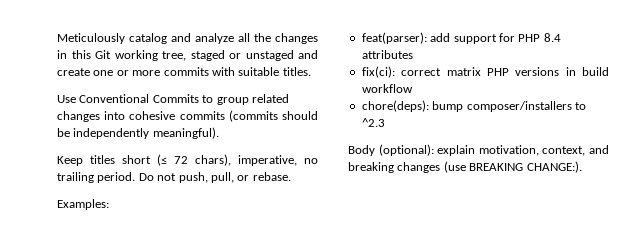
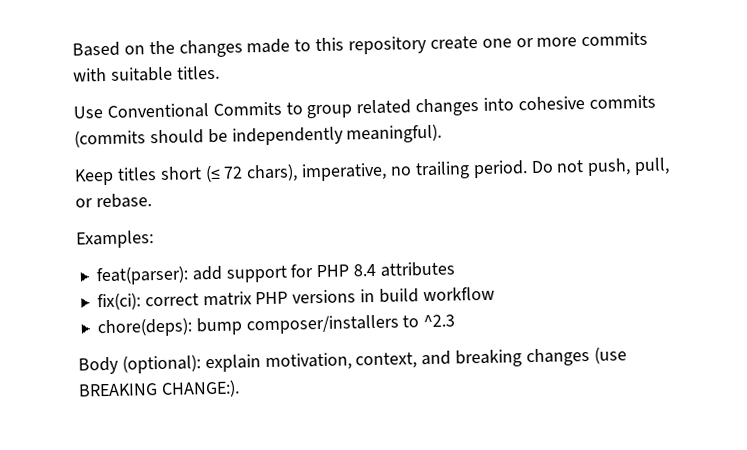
- Meticulously catalog and analyze all the changes in this Git working tree, staged or unstaged and create one or more commits with suitable titles.
+ Based on the changes made to this repository create one or more commits with suitable titles.

